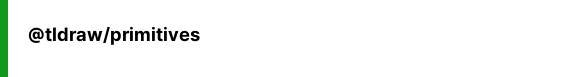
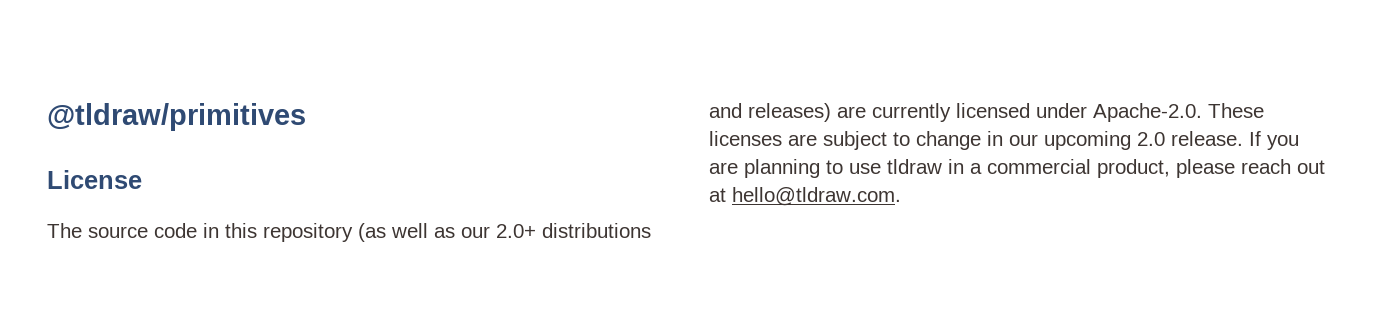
+ License
+ The source code in this repository (as well as our 2.0+ distributions and releases) are currently licensed under Apache-2.0. These licenses are subject to change in our upcoming 2.0 release. If you are planning to use tldraw in a commercial product, please reach out at hello@tldraw.com.

